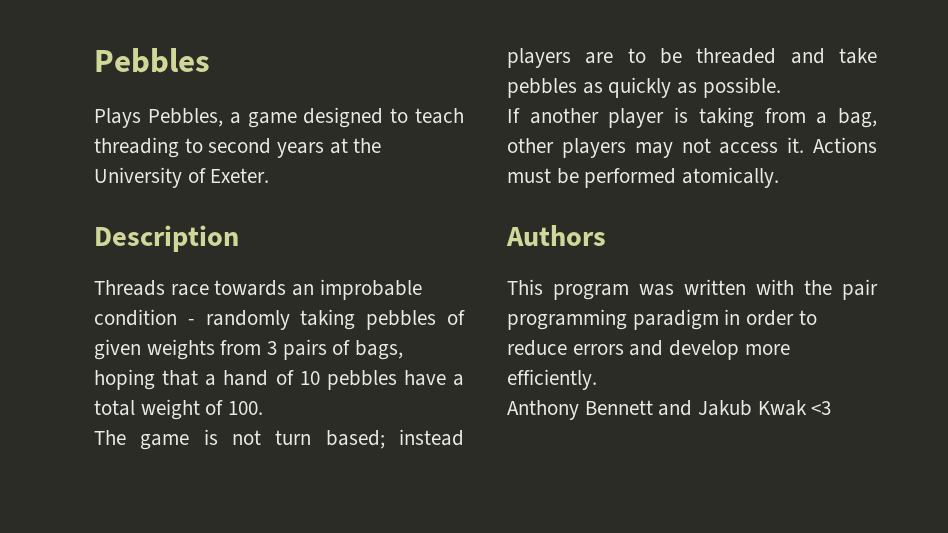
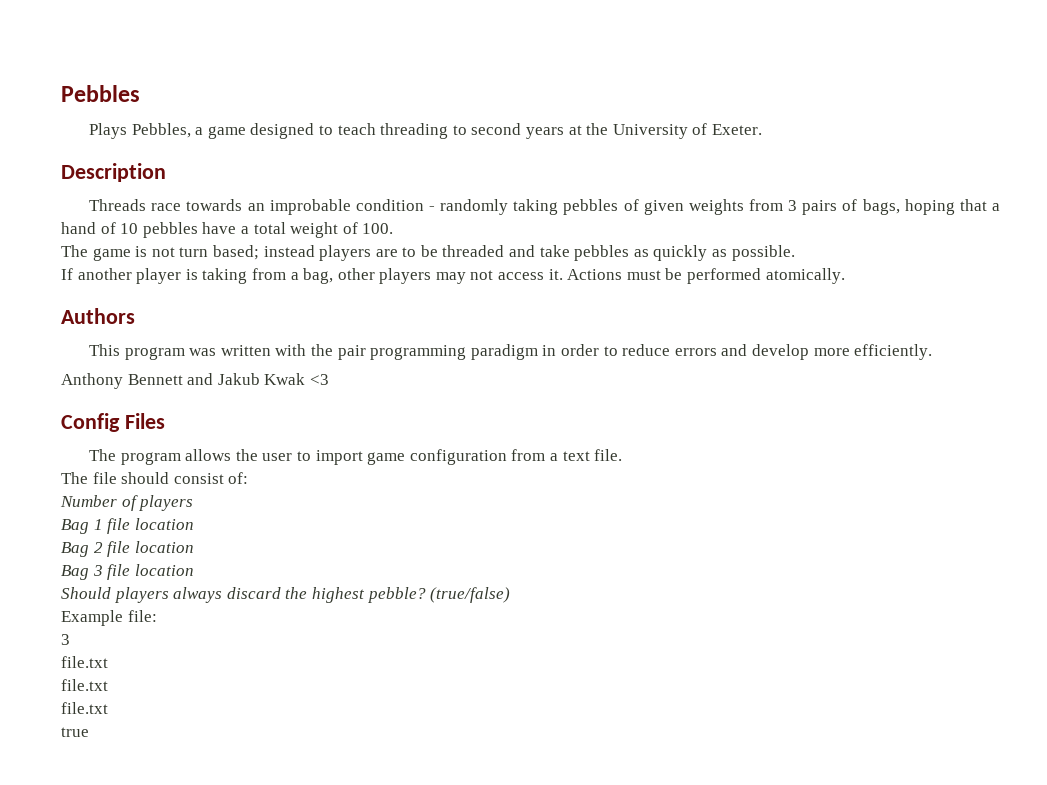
+ Config Files
+ The program allows the user to import game configuration from a text file.
+ The file should consist of:
+ Number of players
+ Bag 1 file location
+ Bag 2 file location
+ Bag 3 file location
+ Should players always discard the highest pebble? (true/false)
+ Example file:
+ 3
+ file.txt
+ file.txt
+ file.txt
+ true

